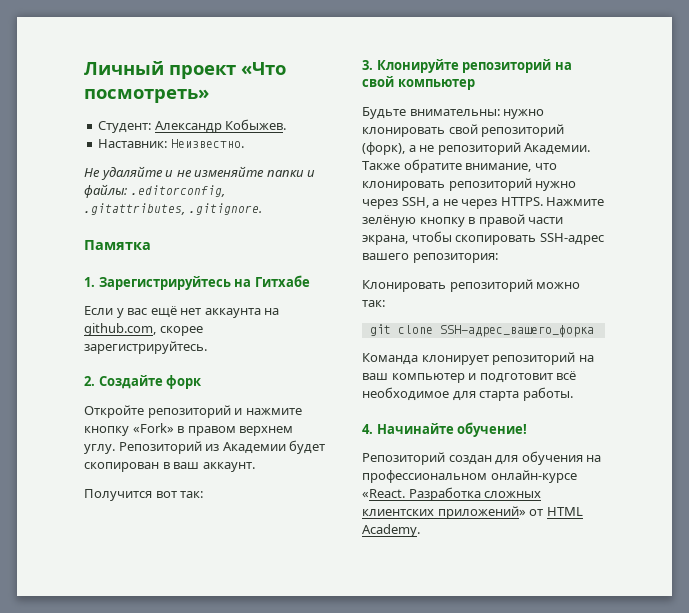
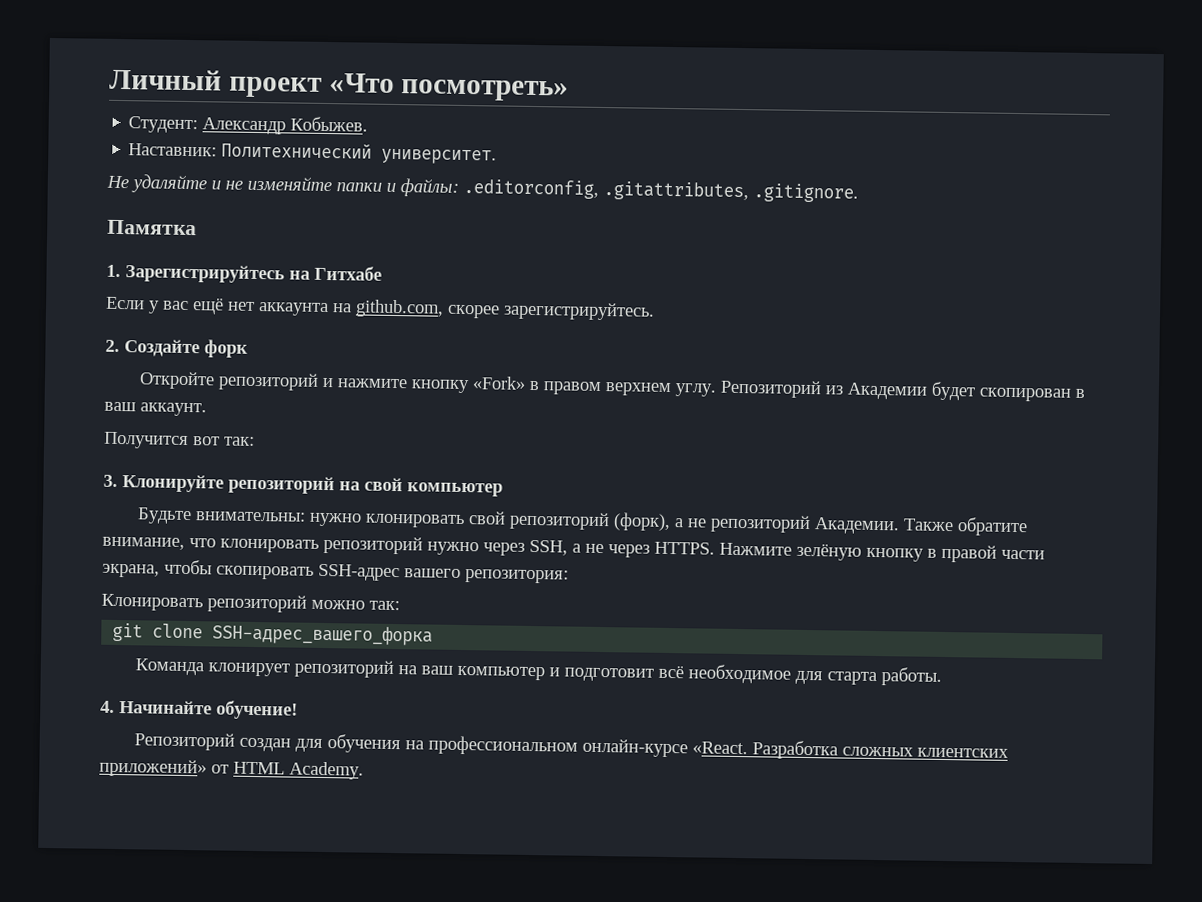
- Наставник: Неизвестно.
+ Наставник: Политехнический университет.

